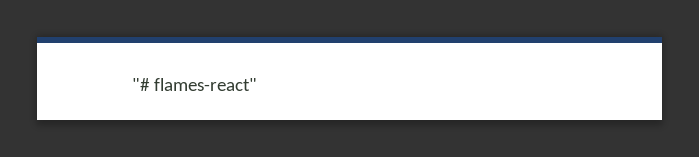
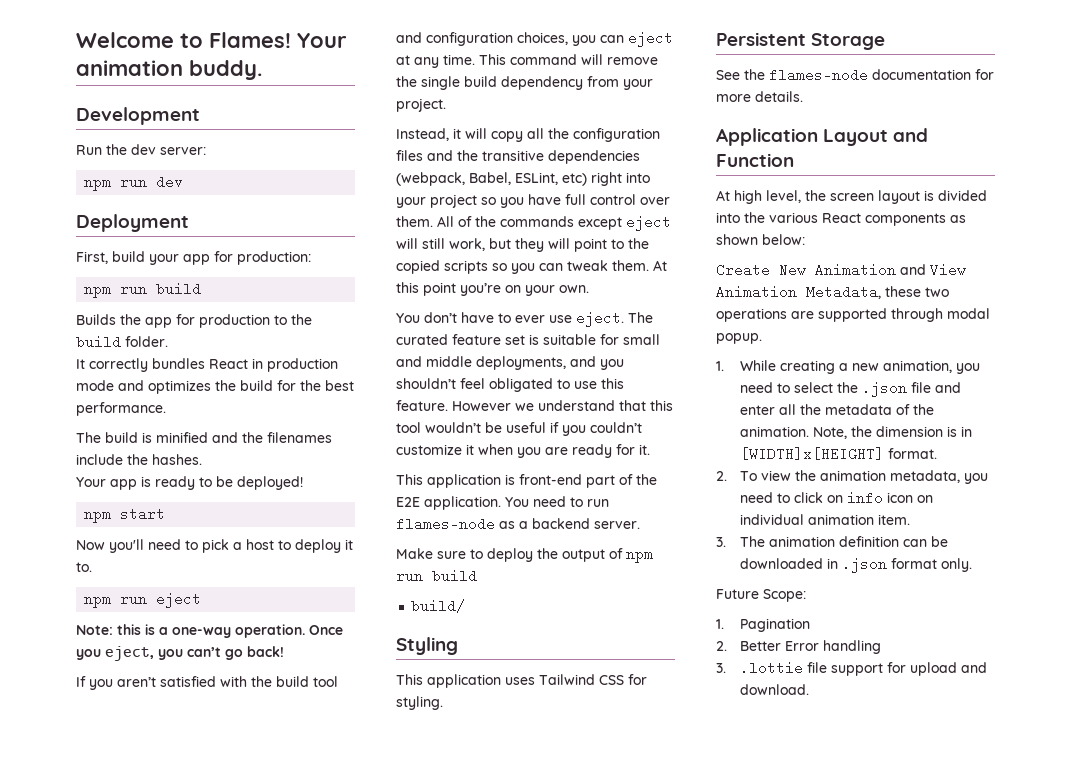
- "# flames-react"
+ Welcome to Flames! Your animation buddy.
+ Development
+ Run the dev server:
+ npm run dev
+ Deployment
+ First, build your app for production:
+ npm run build
+ Builds the app for production to the build folder.
+ It correctly bundles React in production mode and optimizes the build for the best performance.
+ The build is minified and the filenames include the hashes.
+ Your app is ready to be deployed!
+ npm start
+ Now you'll need to pick a host to deploy it to.
+ npm run eject
+ Note: this is a one-way operation. Once you eject, you can’t go back!
+ If you aren’t satisfied with the build tool and configuration choices, you can eject at any time. This command will remove the single build dependency from your project.
+ Instead, it will copy all the configuration files and the transitive dependencies (webpack, Babel, ESLint, etc) right into your project so you have full control over them. All of the commands except eject will still work, but they will point to the copied scripts so you can tweak them. At this point you’re on your own.
+ You don’t have to ever use eject. The curated feature set is suitable for small and middle deployments, and you shouldn’t feel obligated to use this feature. However we understand that this tool wouldn’t be useful if you couldn’t customize it when you are ready for it.
+ This application is front-end part of the E2E application. You need to run flames-node as a backend server.
+ Make sure to deploy the output of npm run build
+ build/
+ Styling
+ This application uses Tailwind CSS for styling.
+ Persistent Storage
+ See the flames-node documentation for more details.
+ Application Layout and Function
+ At high level, the screen layout is divided into the various React components as shown below:
+ Create New Animation and View Animation Metadata, these two operations are supported through modal popup.
+ 1. While creating a new animation, you need to select the .json file and enter all the metadata of the animation. Note, the dimension is in [WIDTH]x[HEIGHT] format.
+ 2. To view the animation metadata, you need to click on info icon on individual animation item.
+ 3. The animation definition can be downloaded in .json format only.
+ Future Scope:
+ 1. Pagination
+ 2. Better Error handling
+ 3. .lottie file support for upload and download.

